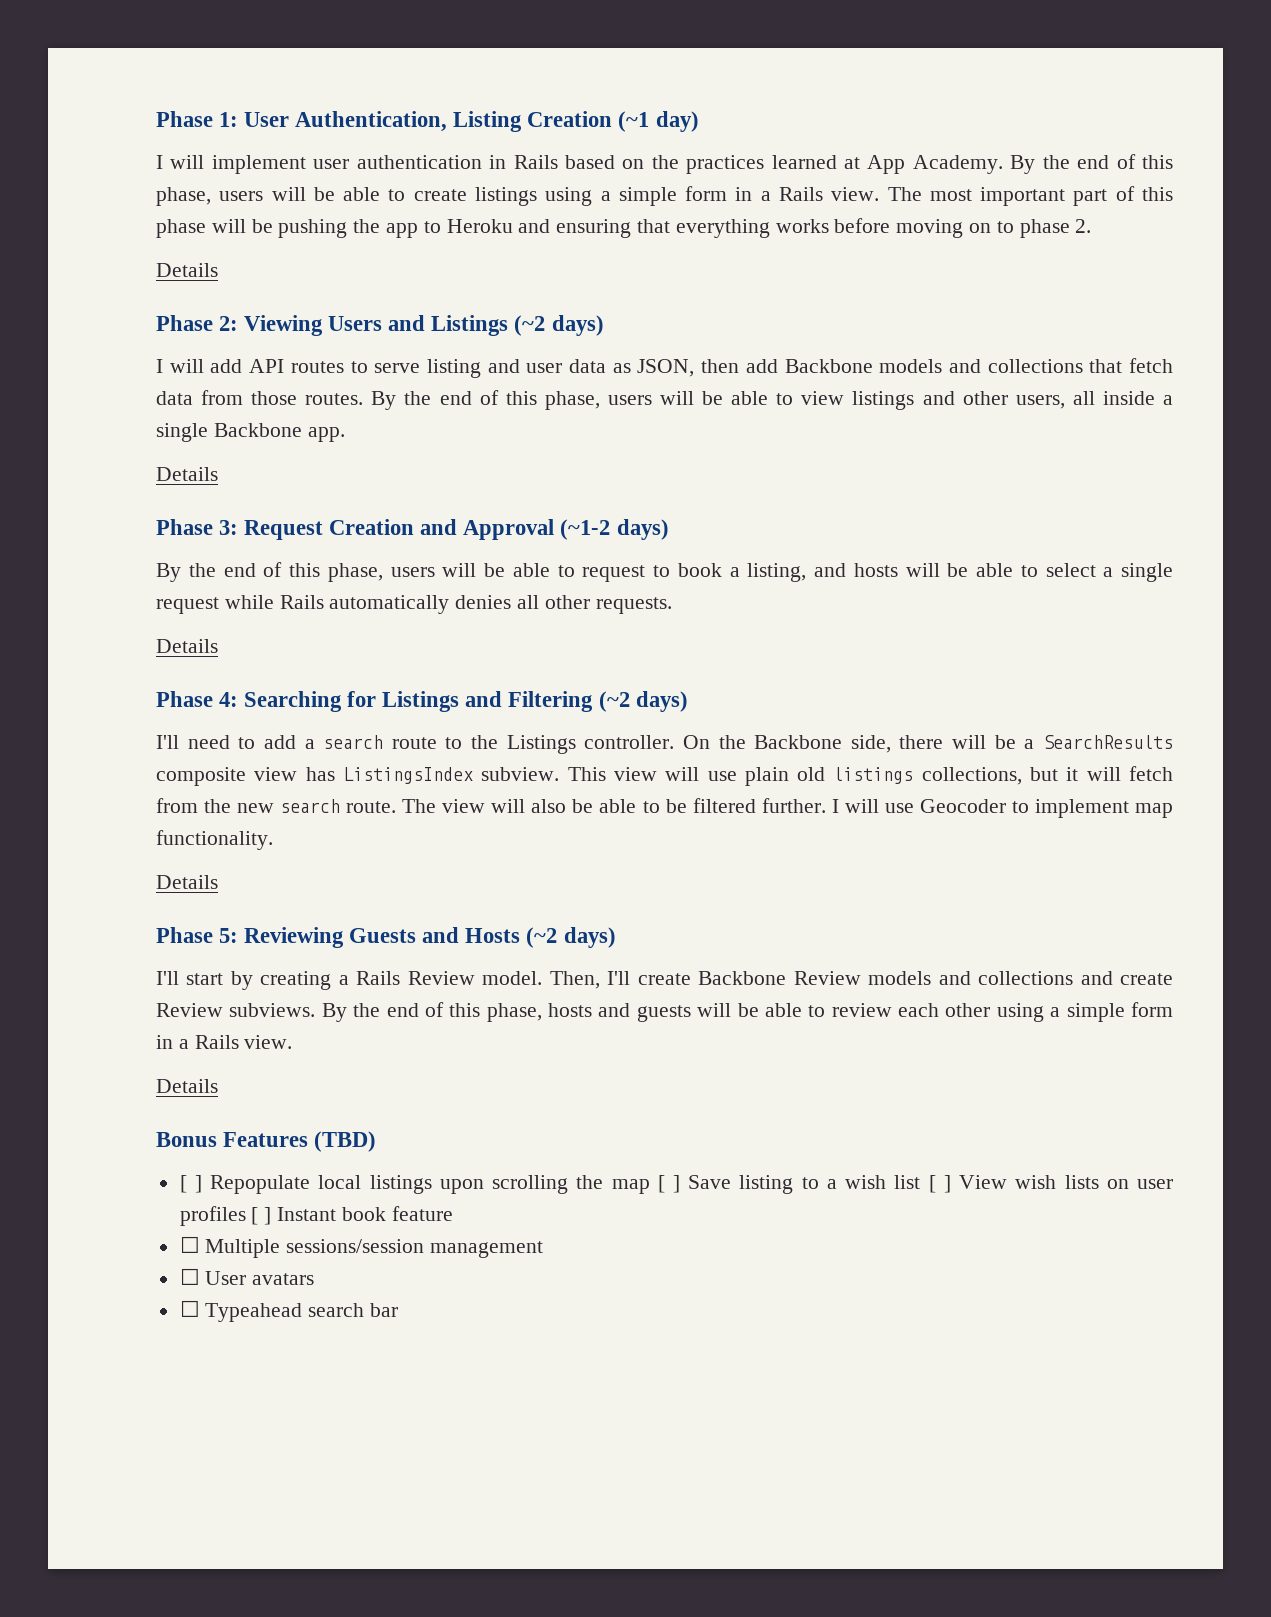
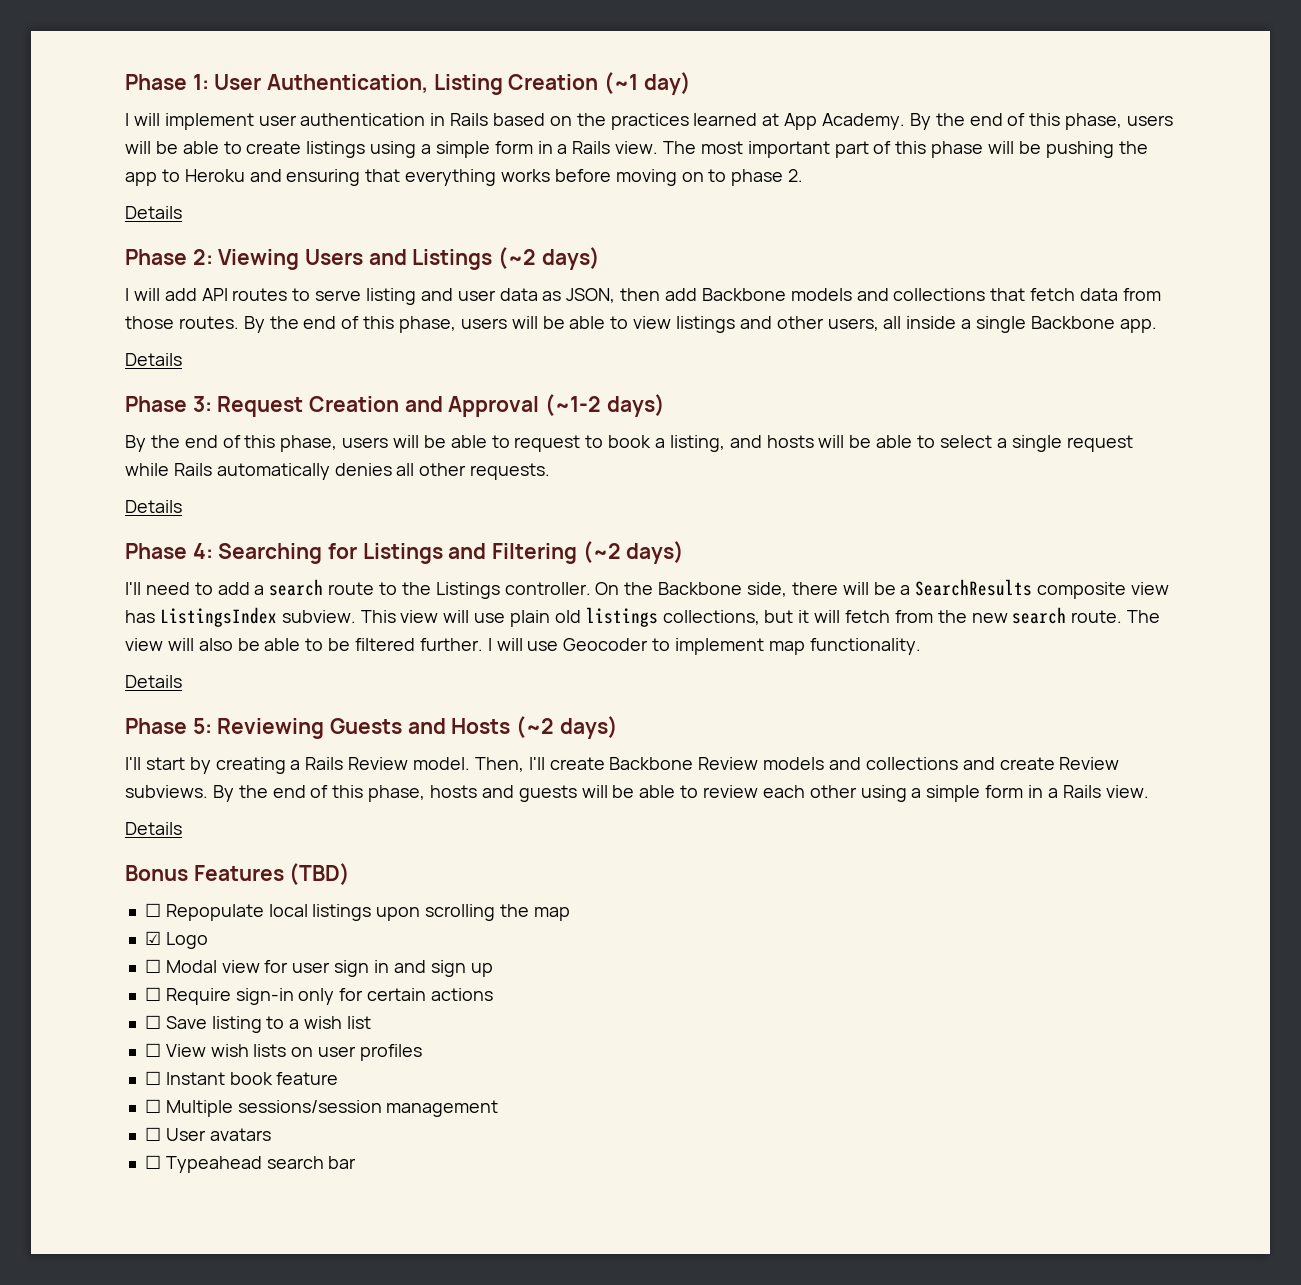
- [ ] Repopulate local listings upon scrolling the map [ ] Save listing to a wish list [ ] View wish lists on user profiles [ ] Instant book feature
+ ☐ Repopulate local listings upon scrolling the map
+ ☑ Logo
+ ☐ Modal view for user sign in and sign up
+ ☐ Require sign-in only for certain actions
+ ☐ Save listing to a wish list
+ ☐ View wish lists on user profiles
+ ☐ Instant book feature

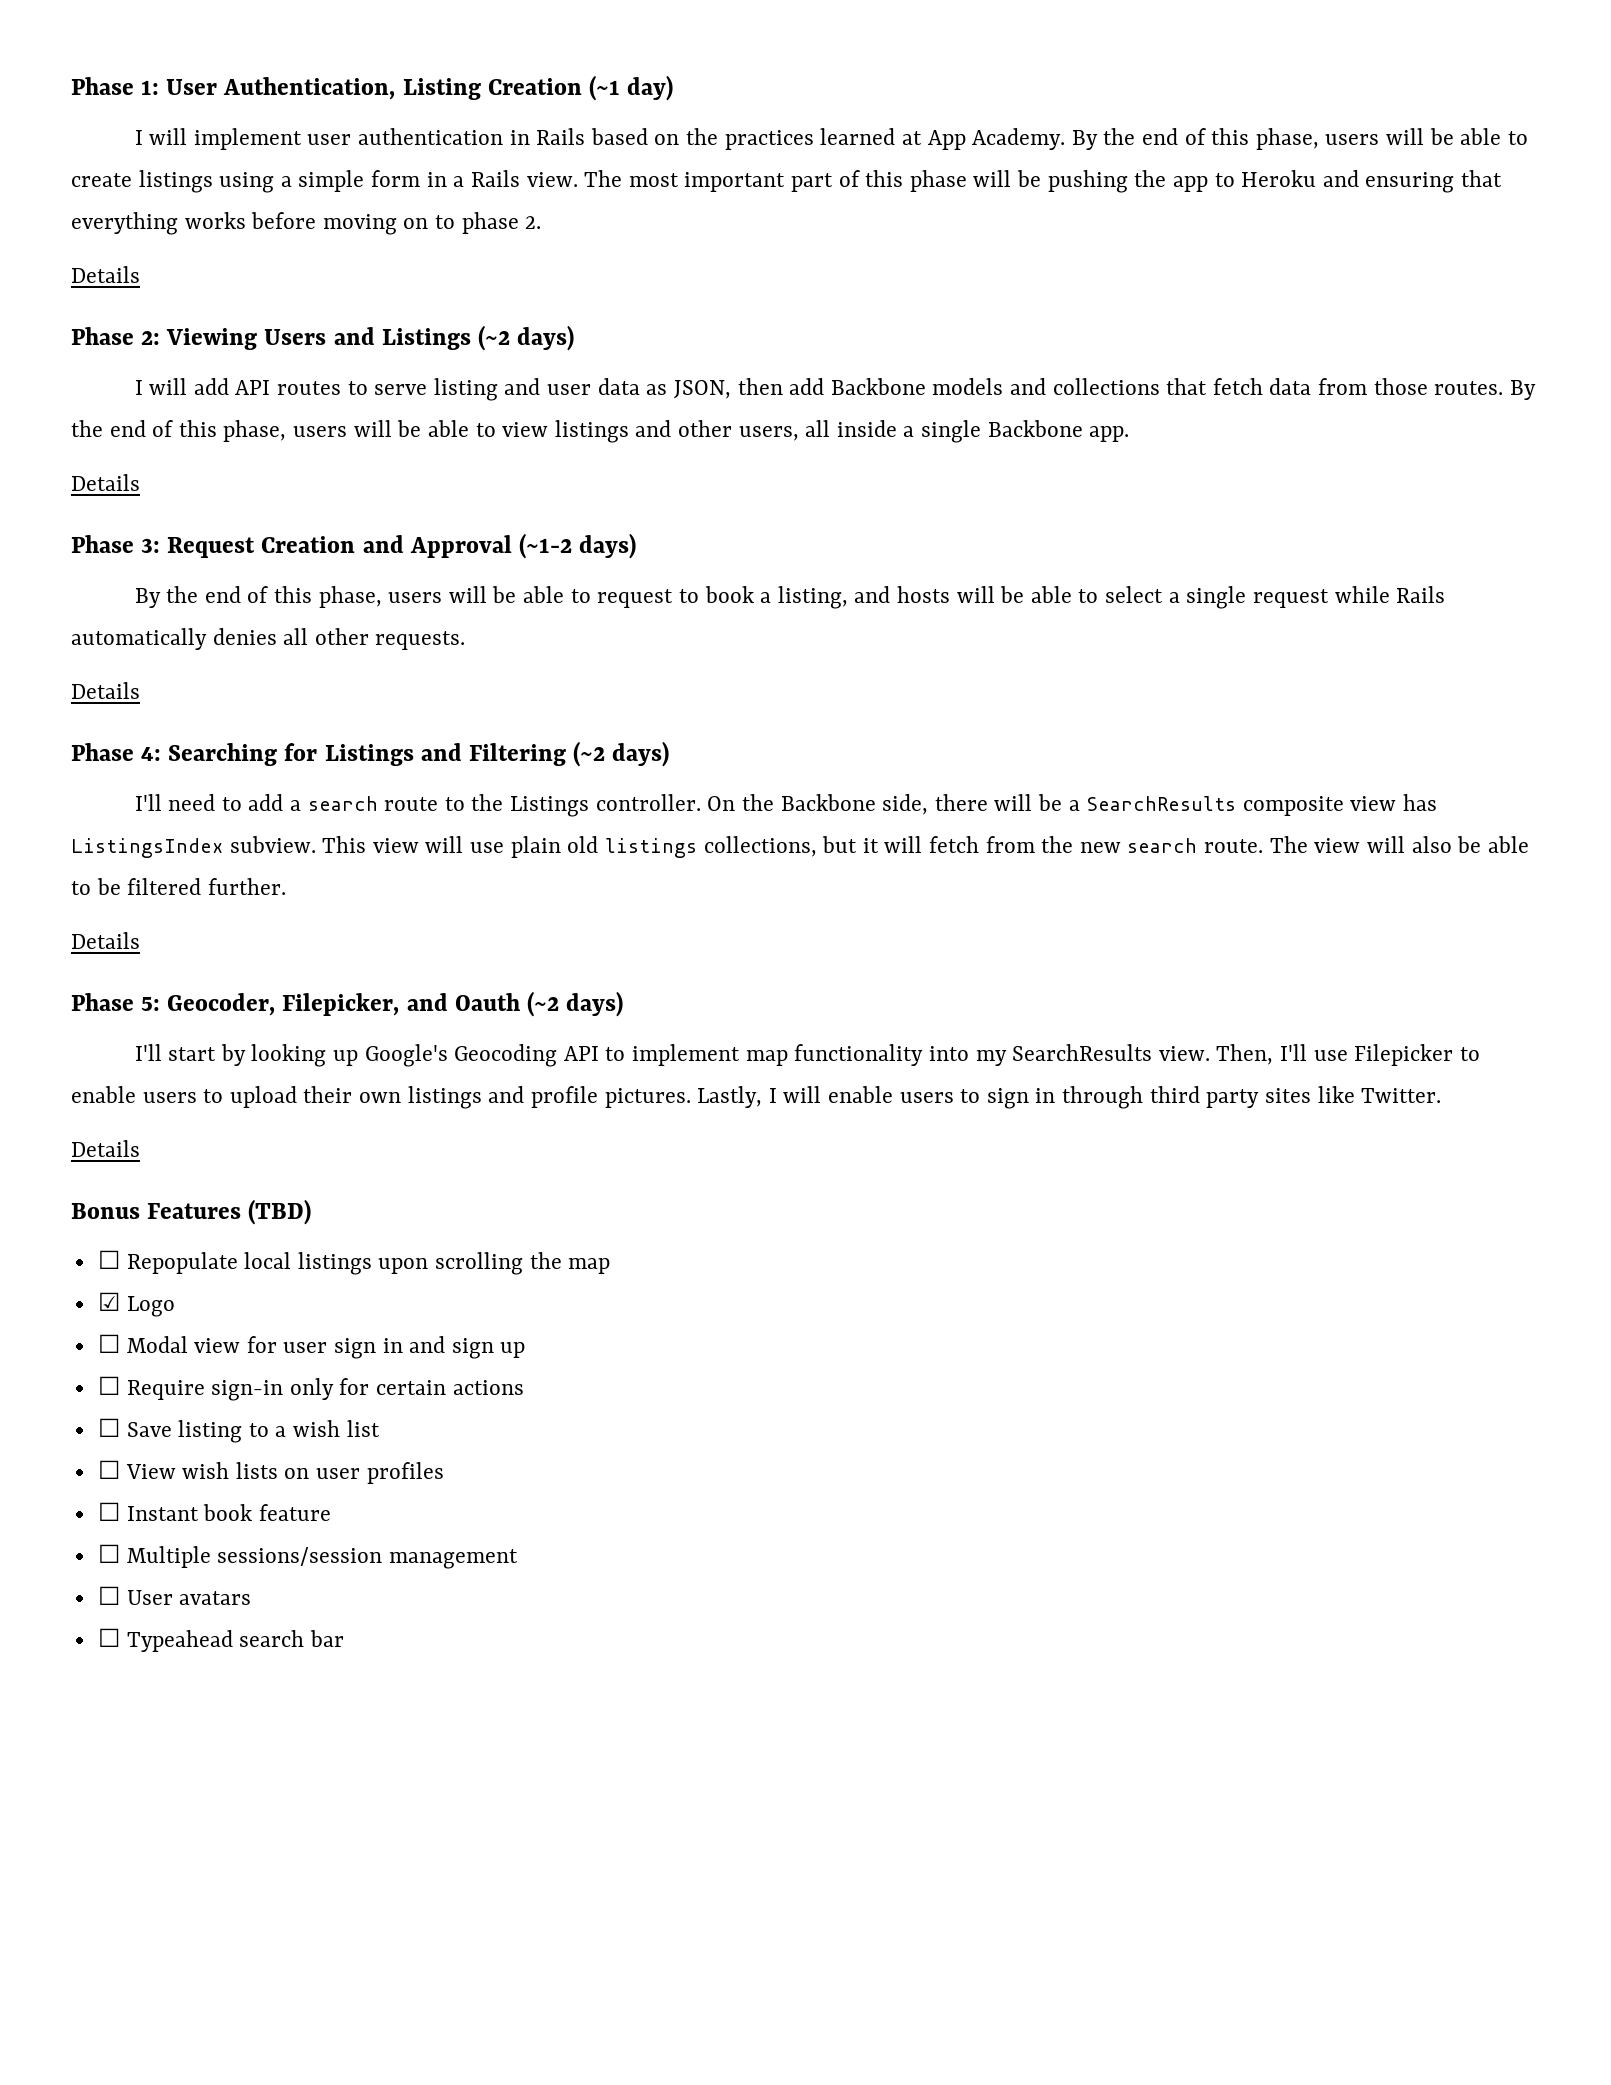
- I will use Geocoder to implement map functionality.
- Phase 5: Reviewing Guests and Hosts (~2 days)
+ Phase 5: Geocoder, Filepicker, and Oauth (~2 days)
- I'll start by creating a Rails Review model. Then, I'll create Backbone Review models and collections and create Review subviews. By the end of this phase, hosts and guests will be able to review each other using a simple form in a Rails view.
+ I'll start by looking up Google's Geocoding API to implement map functionality into my SearchResults view. Then, I'll use Filepicker to enable users to upload their own listings and profile pictures. Lastly, I will enable users to sign in through third party sites like Twitter.

